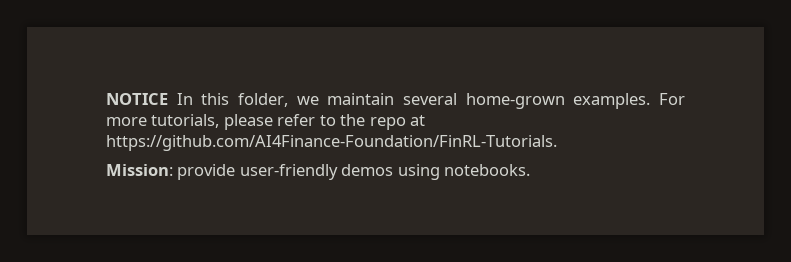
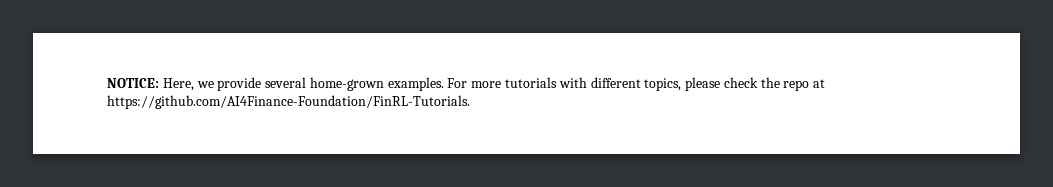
- NOTICE In this folder, we maintain several home-grown examples.
+ NOTICE: Here, we provide several home-grown examples.
- For more tutorials, please refer to the repo at https://github.com/AI4Finance-Foundation/FinRL-Tutorials.
- Mission: provide user-friendly demos using notebooks.
+ For more tutorials with different topics, please check the repo at https://github.com/AI4Finance-Foundation/FinRL-Tutorials.

